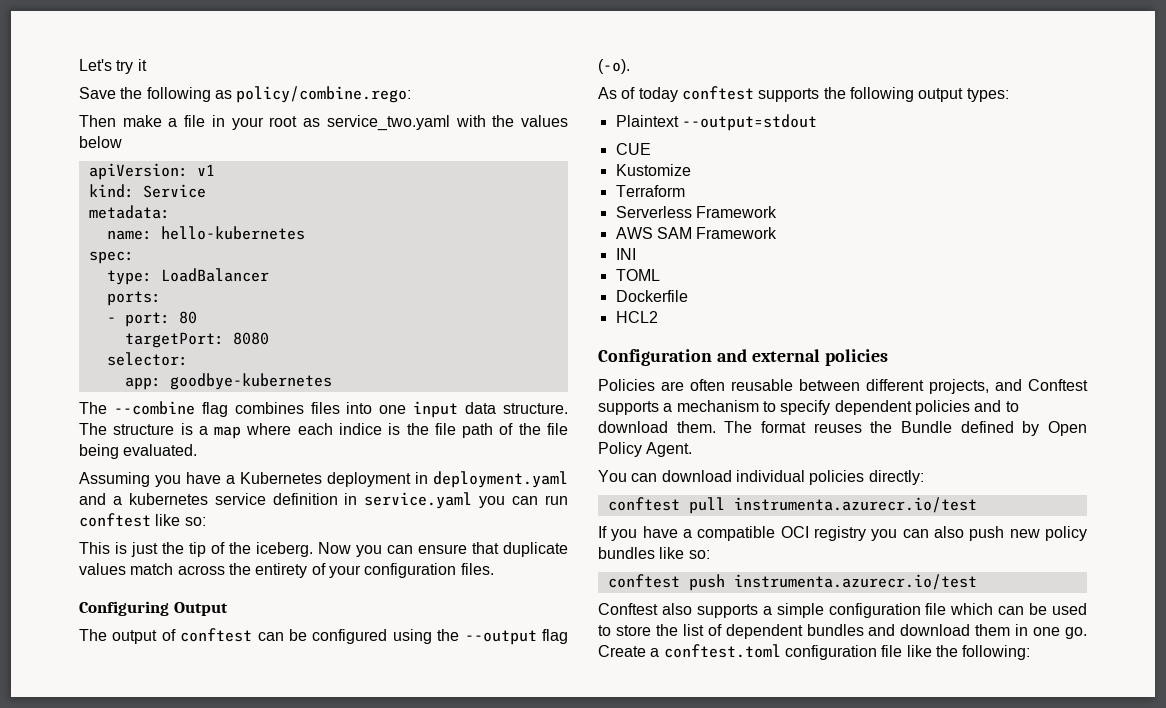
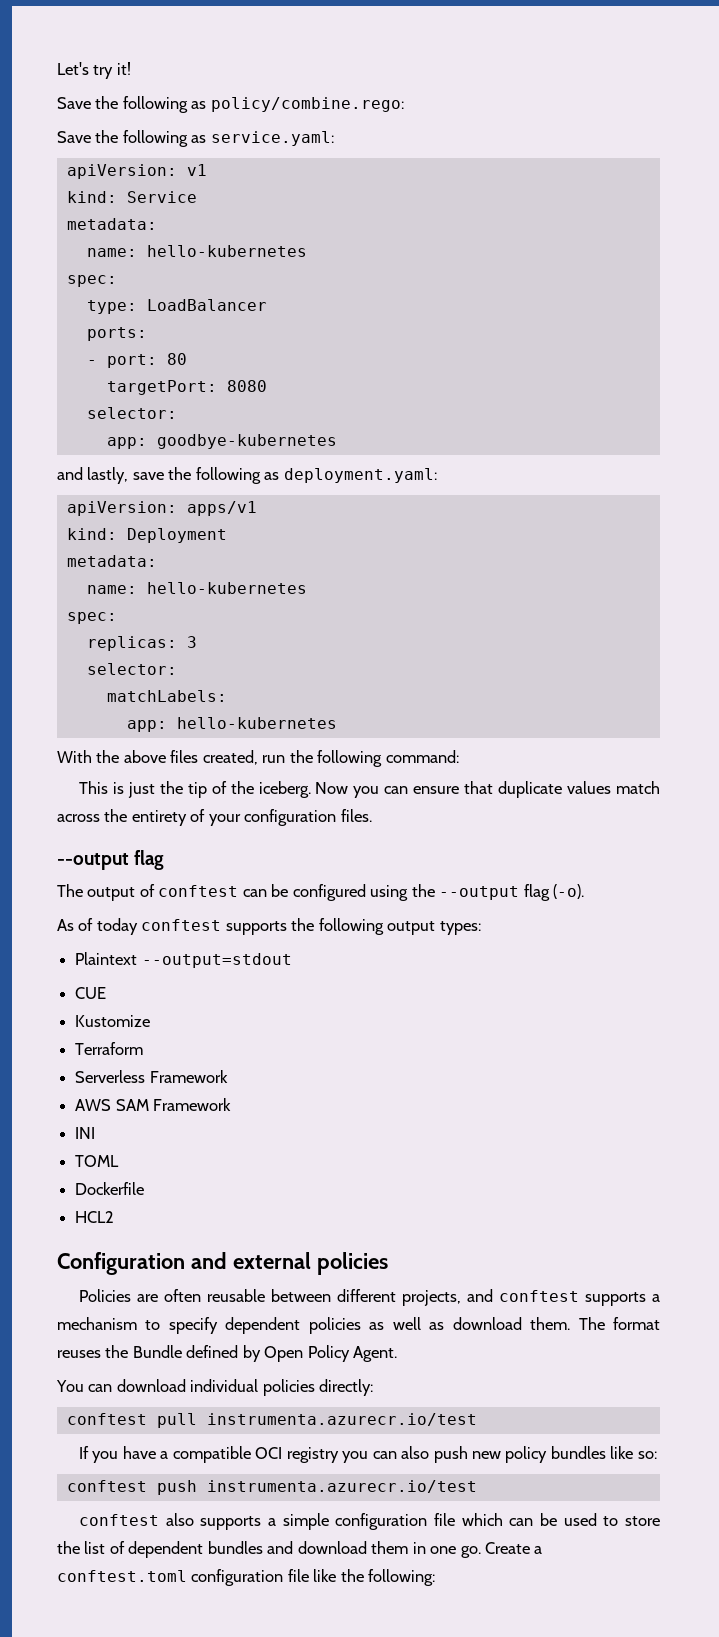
- Let's try it
+ Let's try it!
- Then make a file in your root as service_two.yaml with the values below
+ Save the following as service.yaml:
- The --combine flag combines files into one input data structure. The structure is a map where each indice is the file path of the file being evaluated.
- Assuming you have a Kubernetes deployment in deployment.yaml and a kubernetes service definition in service.yaml you can run conftest like so:
+ and lastly, save the following as deployment.yaml:
+ apiVersion: apps/v1
+ kind: Deployment
+ metadata:
+ name: hello-kubernetes
+ spec:
+ replicas: 3
+ selector:
+ matchLabels:
+ app: hello-kubernetes
+ With the above files created, run the following command:
  Now you can ensure that duplicate values match across the entirety of your configuration files.
- Configuring Output
+ --output flag
- Policies are often reusable between different projects, and Conftest supports a mechanism to specify dependent policies and to download them.
+ Policies are often reusable between different projects, and conftest supports a mechanism to specify dependent policies as well as download them.
- Conftest also supports a simple configuration file which can be used to store the list of dependent bundles and download them in one go.
+ conftest also supports a simple configuration file which can be used to store the list of dependent bundles and download them in one go.

